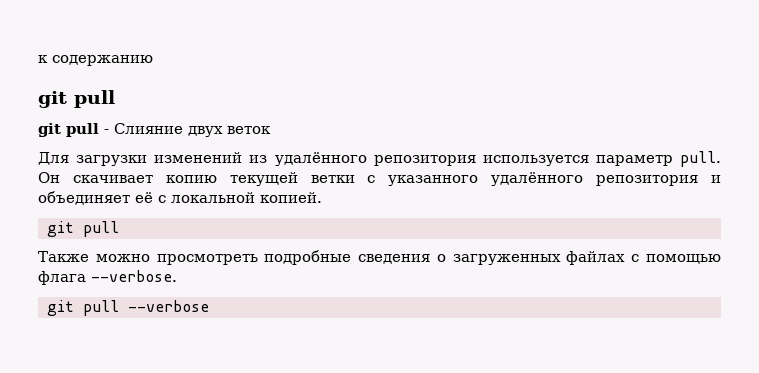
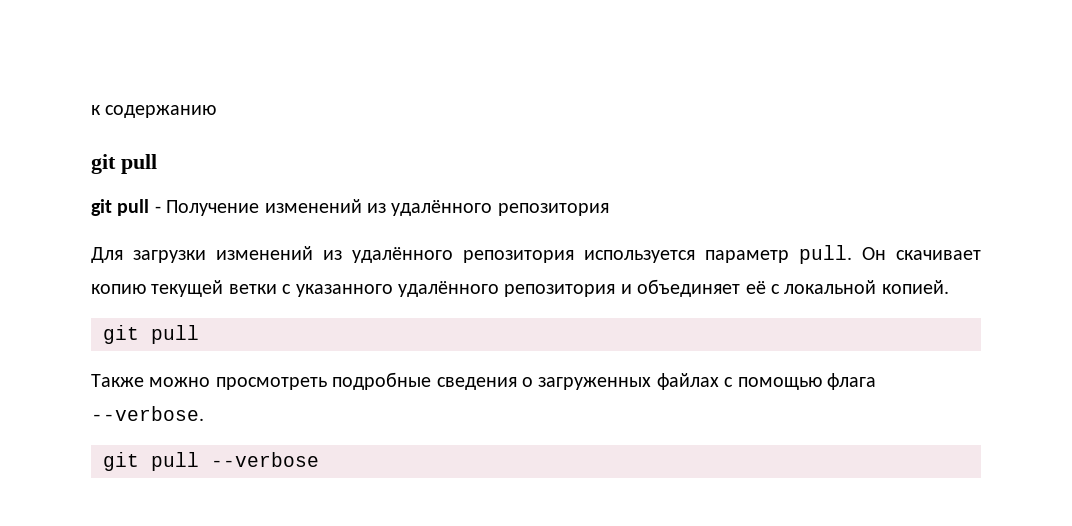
- git pull - Слияние двух веток
+ git pull - Получение изменений из удалённого репозитория

